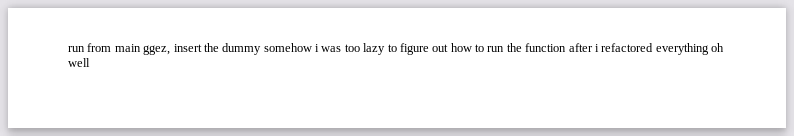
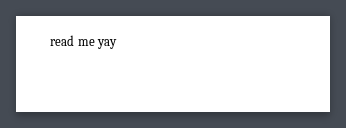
- run from main ggez, insert the dummy somehow i was too lazy to figure out how to run the function after i refactored everything oh well
+ read me yay

